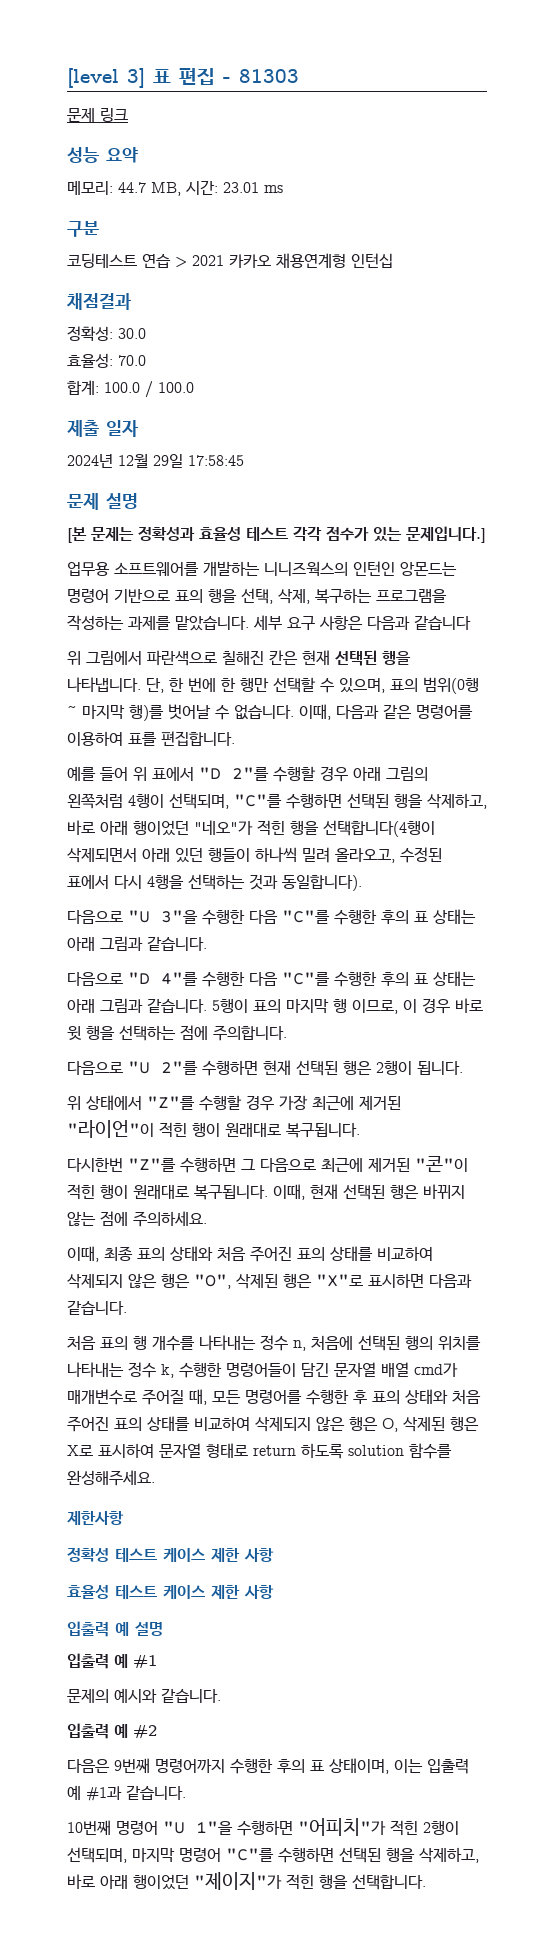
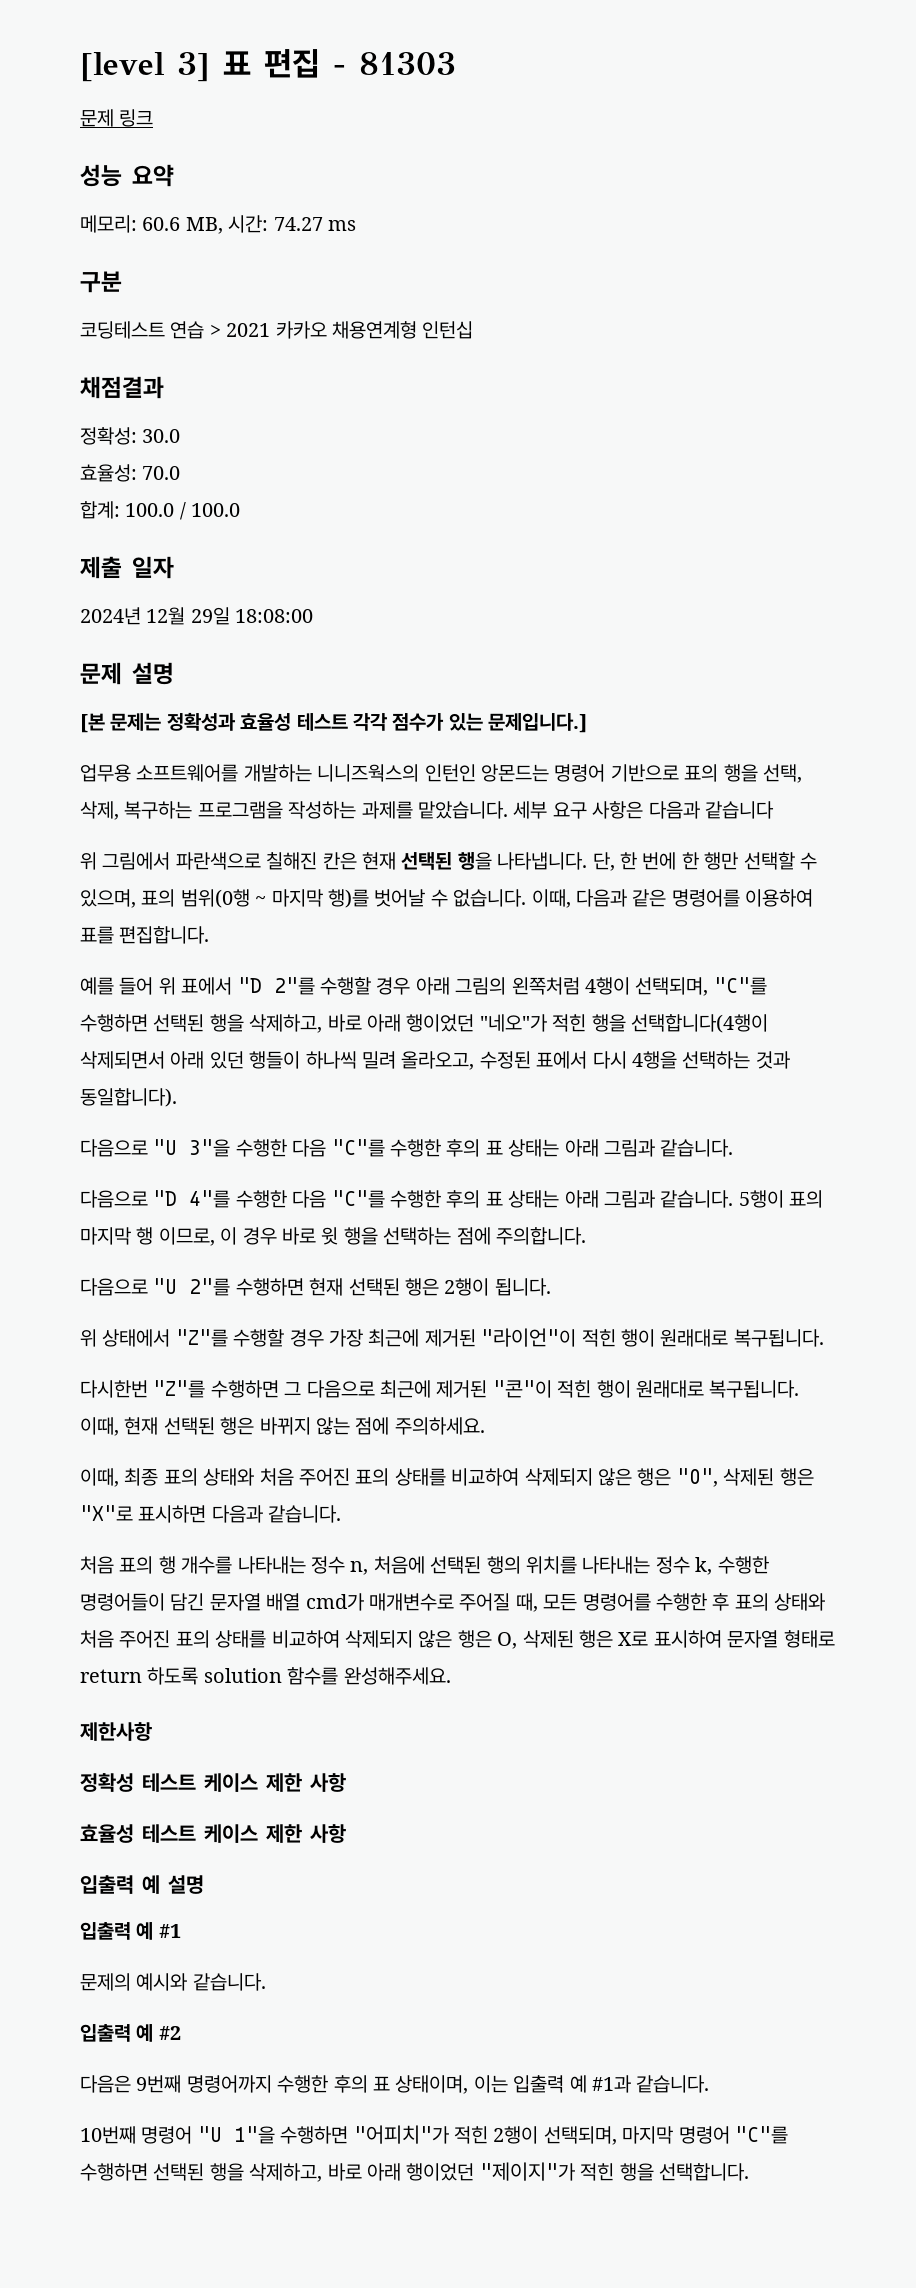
- 메모리: 44.7 MB, 시간: 23.01 ms
+ 메모리: 60.6 MB, 시간: 74.27 ms
- 2024년 12월 29일 17:58:45
+ 2024년 12월 29일 18:08:00

